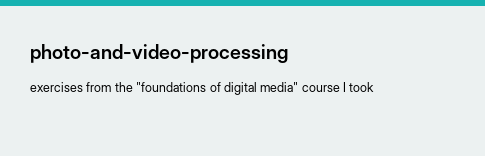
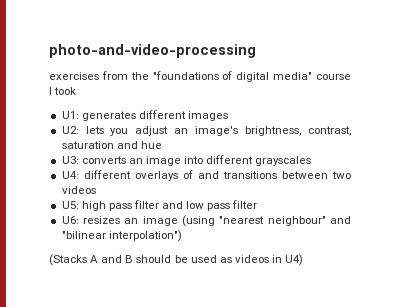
+ U1: generates different images
+ U2: lets you adjust an image's brightness, contrast, saturation and hue
+ U3: converts an image into different grayscales
+ U4: different overlays of and transitions between two videos
+ U5: high pass filter and low pass filter
+ U6: resizes an image (using "nearest neighbour" and "bilinear interpolation")
+ (Stacks A and B should be used as videos in U4)

